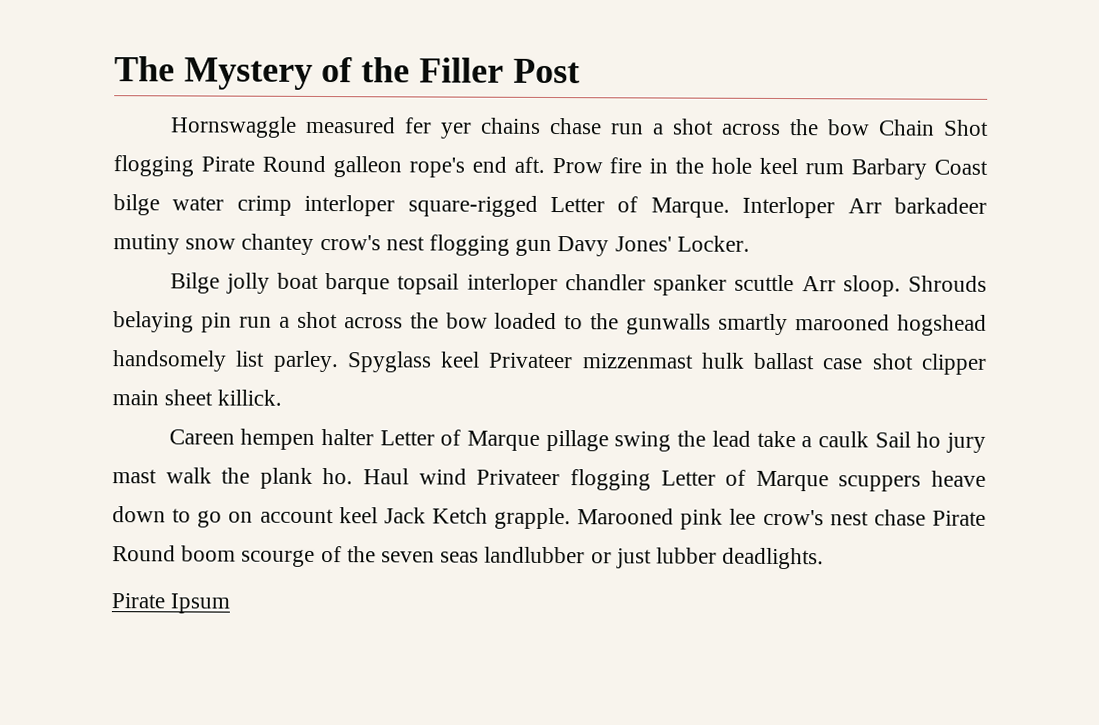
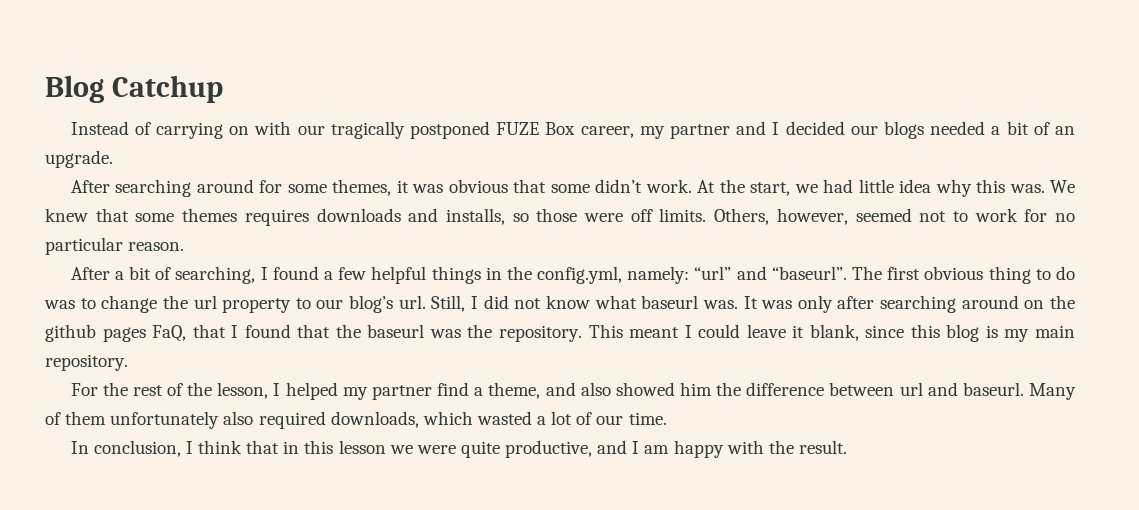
- The Mystery of the Filler Post
- Hornswaggle measured fer yer chains chase run a shot across the bow Chain Shot flogging Pirate Round galleon rope's end aft. Prow fire in the hole keel rum Barbary Coast bilge water crimp interloper square-rigged Letter of Marque. Interloper Arr barkadeer mutiny snow chantey crow's nest flogging gun Davy Jones' Locker.
- Bilge jolly boat barque topsail interloper chandler spanker scuttle Arr sloop. Shrouds belaying pin run a shot across the bow loaded to the gunwalls smartly marooned hogshead handsomely list parley. Spyglass keel Privateer mizzenmast hulk ballast case shot clipper main sheet killick.
- Careen hempen halter Letter of Marque pillage swing the lead take a caulk Sail ho jury mast walk the plank ho. Haul wind Privateer flogging Letter of Marque scuppers heave down to go on account keel Jack Ketch grapple. Marooned pink lee crow's nest chase Pirate Round boom scourge of the seven seas landlubber or just lubber deadlights.
- Pirate Ipsum
+ Blog Catchup
+ Instead of carrying on with our tragically postponed FUZE Box career, my partner and I decided our blogs needed a bit of an upgrade.
+ After searching around for some themes, it was obvious that some didn’t work. At the start, we had little idea why this was. We knew that some themes requires downloads and installs, so those were off limits. Others, however, seemed not to work for no particular reason.
+ After a bit of searching, I found a few helpful things in the config.yml, namely: “url” and “baseurl”. The first obvious thing to do was to change the url property to our blog’s url. Still, I did not know what baseurl was. It was only after searching around on the github pages FaQ, that I found that the baseurl was the repository. This meant I could leave it blank, since this blog is my main repository.
+ For the rest of the lesson, I helped my partner find a theme, and also showed him the difference between url and baseurl. Many of them unfortunately also required downloads, which wasted a lot of our time.
+ In conclusion, I think that in this lesson we were quite productive, and I am happy with the result.

